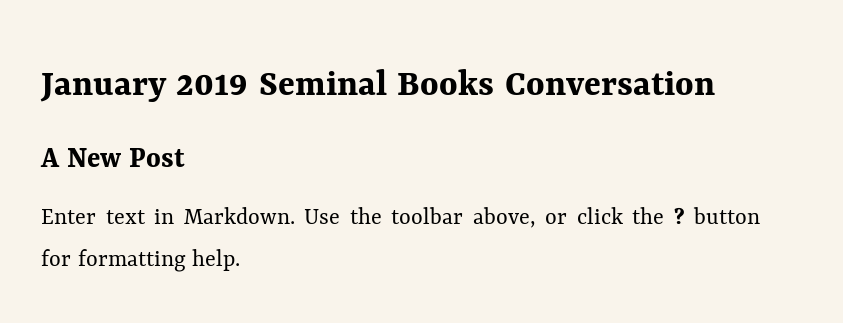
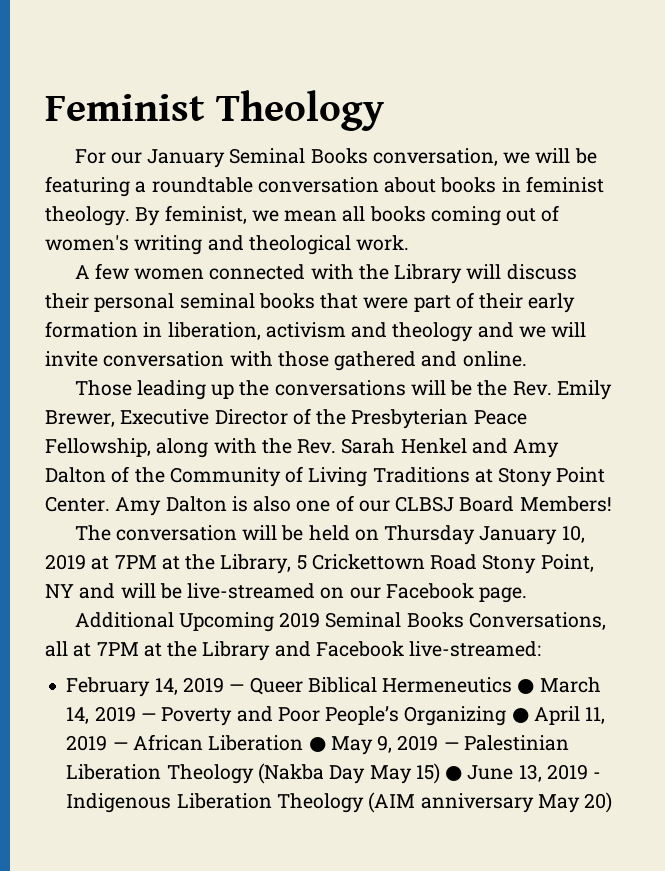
- January 2019 Seminal Books Conversation
- A New Post
- Enter text in Markdown. Use the toolbar above, or click the ? button for formatting help.
+ Feminist Theology
+ For our January Seminal Books conversation, we will be featuring a roundtable conversation about books in feminist theology. By feminist, we mean all books coming out of women's writing and theological work.
+ A few women connected with the Library will discuss their personal seminal books that were part of their early formation in liberation, activism and theology and we will invite conversation with those gathered and online.
+ Those leading up the conversations will be the Rev. Emily Brewer, Executive Director of the Presbyterian Peace Fellowship, along with the Rev. Sarah Henkel and Amy Dalton of the Community of Living Traditions at Stony Point Center. Amy Dalton is also one of our CLBSJ Board Members!
+ The conversation will be held on Thursday January 10, 2019 at 7PM at the Library, 5 Crickettown Road Stony Point, NY and will be live-streamed on our Facebook page.
+ Additional Upcoming 2019 Seminal Books Conversations, all at 7PM at the Library and Facebook live-streamed:
+ February 14, 2019 — Queer Biblical Hermeneutics ● March 14, 2019 — Poverty and Poor People’s Organizing ● April 11, 2019 — African Liberation ● May 9, 2019 — Palestinian Liberation Theology (Nakba Day May 15) ● June 13, 2019 - Indigenous Liberation Theology (AIM anniversary May 20)

